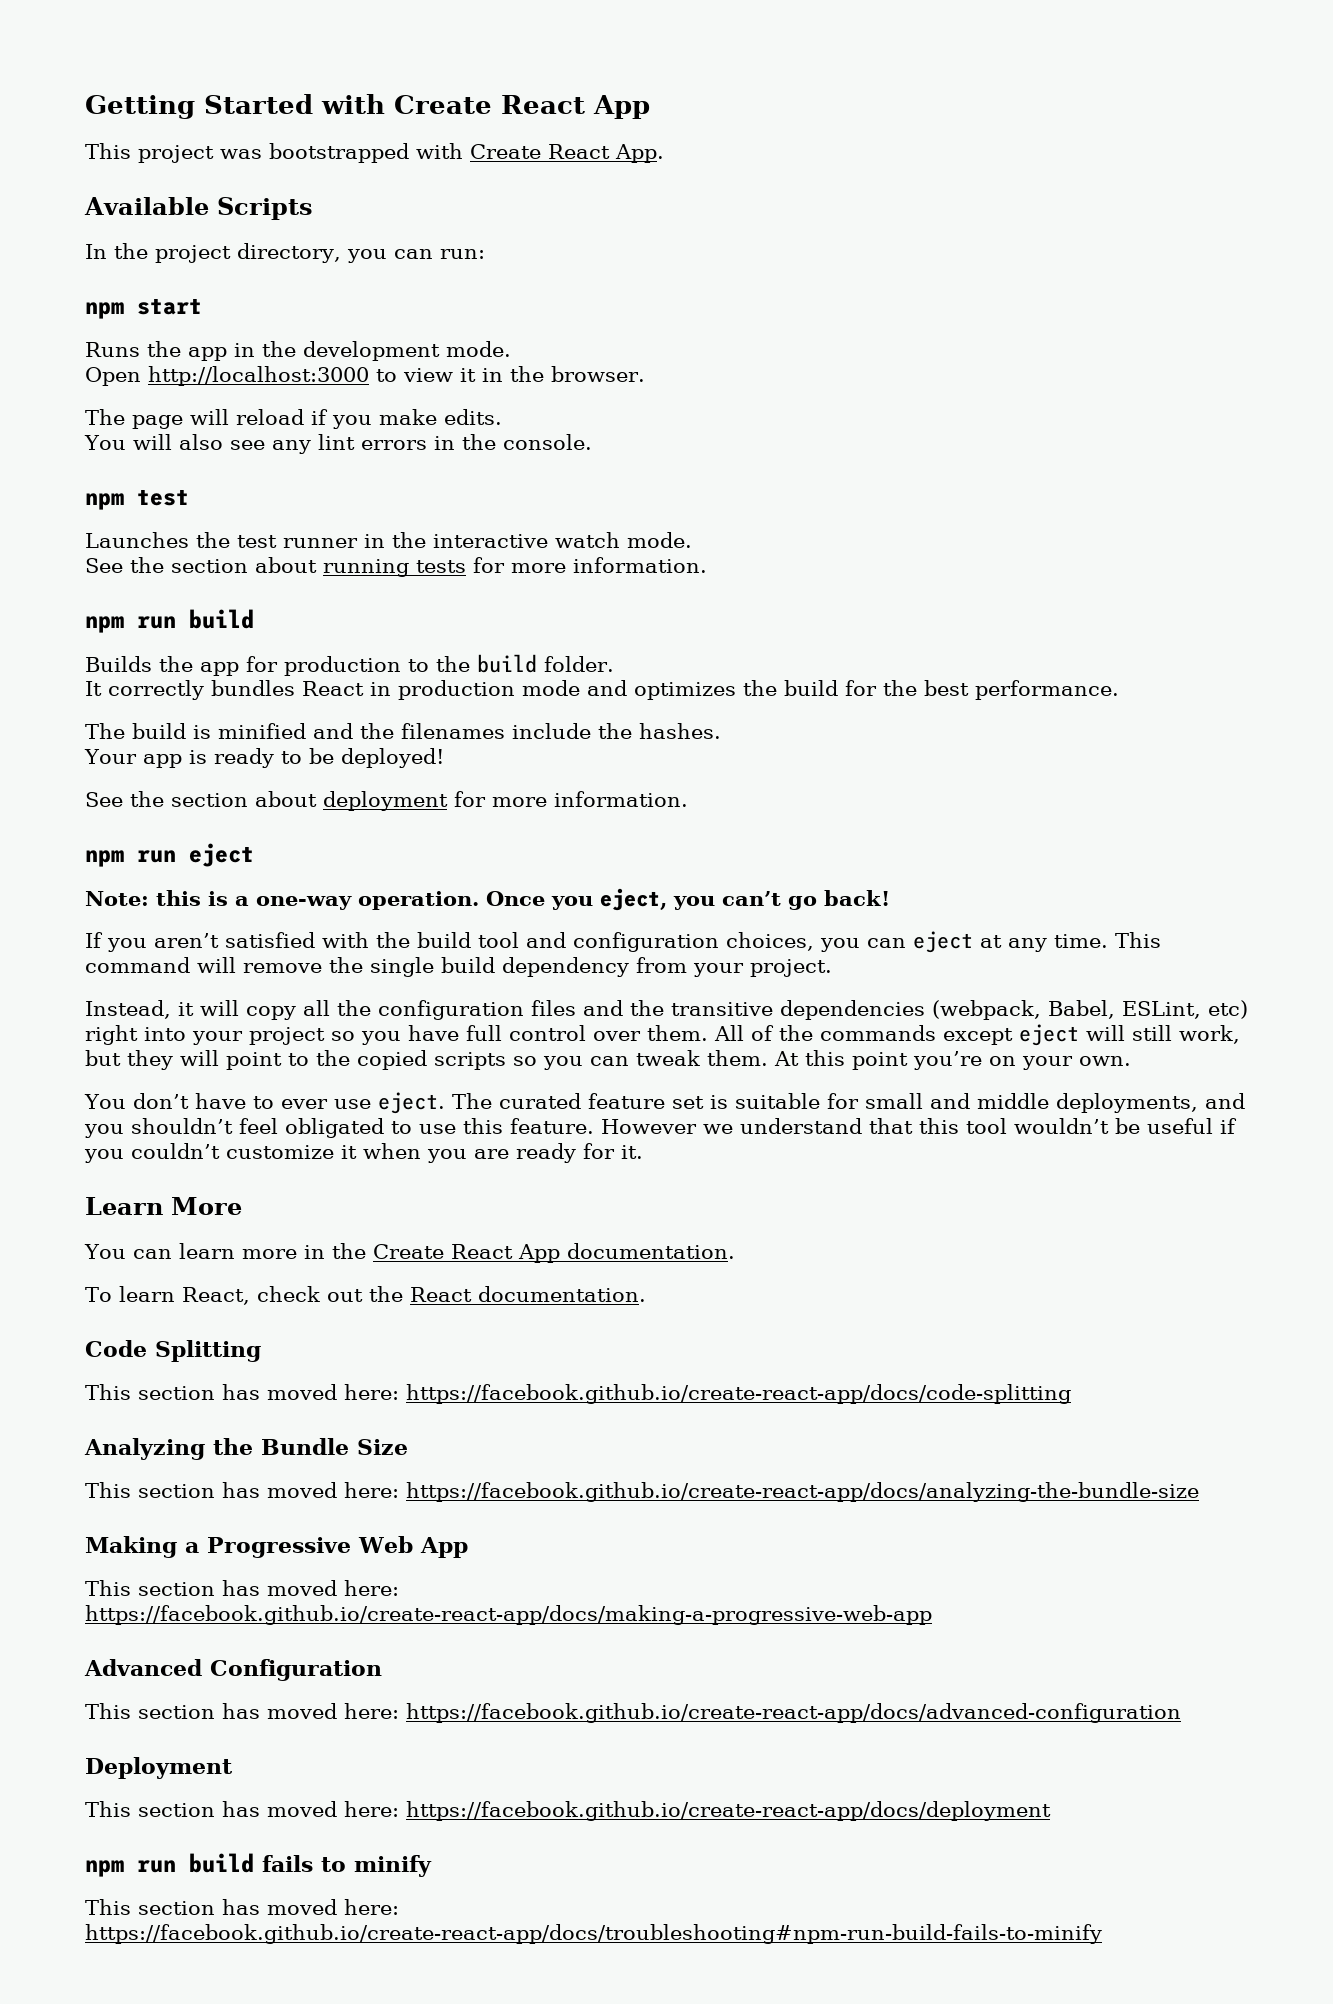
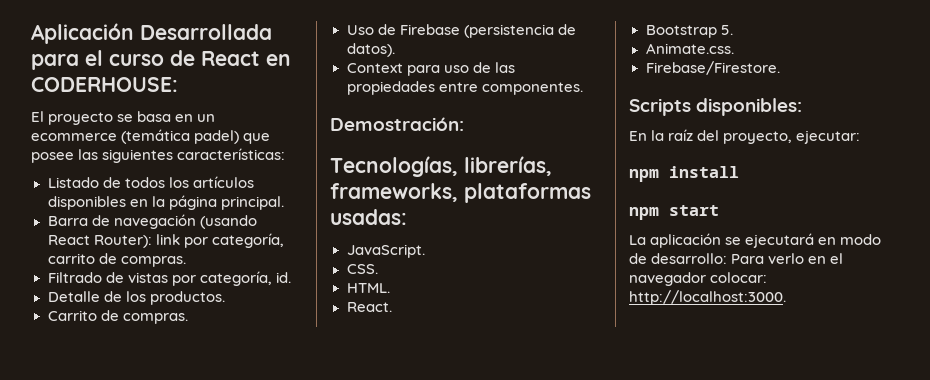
- Getting Started with Create React App
- This project was bootstrapped with Create React App.
- Available Scripts
- In the project directory, you can run:
+ Aplicación Desarrollada para el curso de React en CODERHOUSE:
+ El proyecto se basa en un ecommerce (temática padel) que posee las siguientes características:
+ Listado de todos los artículos disponibles en la página principal.
+ Barra de navegación (usando React Router): link por categoría, carrito de compras.
+ Filtrado de vistas por categoría, id.
+ Detalle de los productos.
+ Carrito de compras.
+ Uso de Firebase (persistencia de datos).
+ Context para uso de las propiedades entre componentes.
+ Demostración:
+ Tecnologías, librerías, frameworks, plataformas usadas:
+ JavaScript.
+ CSS.
+ HTML.
+ React.
+ Bootstrap 5.
+ Animate.css.
+ Firebase/Firestore.
+ Scripts disponibles:
+ En la raíz del proyecto, ejecutar:
+ npm install
  npm start
- Runs the app in the development mode.
- Open http://localhost:3000 to view it in the browser.
- The page will reload if you make edits.
- You will also see any lint errors in the console.
- npm test
- Launches the test runner in the interactive watch mode.
- See the section about running tests for more information.
- npm run build
- Builds the app for production to the build folder.
- It correctly bundles React in production mode and optimizes the build for the best performance.
- The build is minified and the filenames include the hashes.
- Your app is ready to be deployed!
- See the section about deployment for more information.
- npm run eject
- Note: this is a one-way operation. Once you eject, you can’t go back!
- If you aren’t satisfied with the build tool and configuration choices, you can eject at any time. This command will remove the single build dependency from your project.
- Instead, it will copy all the configuration files and the transitive dependencies (webpack, Babel, ESLint, etc) right into your project so you have full control over them. All of the commands except eject will still work, but they will point to the copied scripts so you can tweak them. At this point you’re on your own.
- You don’t have to ever use eject. The curated feature set is suitable for small and middle deployments, and you shouldn’t feel obligated to use this feature. However we understand that this tool wouldn’t be useful if you couldn’t customize it when you are ready for it.
- Learn More
- You can learn more in the Create React App documentation.
- To learn React, check out the React documentation.
- Code Splitting
- This section has moved here: https://facebook.github.io/create-react-app/docs/code-splitting
- Analyzing the Bundle Size
- This section has moved here: https://facebook.github.io/create-react-app/docs/analyzing-the-bundle-size
- Making a Progressive Web App
- This section has moved here: https://facebook.github.io/create-react-app/docs/making-a-progressive-web-app
- Advanced Configuration
- This section has moved here: https://facebook.github.io/create-react-app/docs/advanced-configuration
- Deployment
- This section has moved here: https://facebook.github.io/create-react-app/docs/deployment
- npm run build fails to minify
- This section has moved here: https://facebook.github.io/create-react-app/docs/troubleshooting#npm-run-build-fails-to-minify
+ La aplicación se ejecutará en modo de desarrollo: Para verlo en el navegador colocar: http://localhost:3000.

